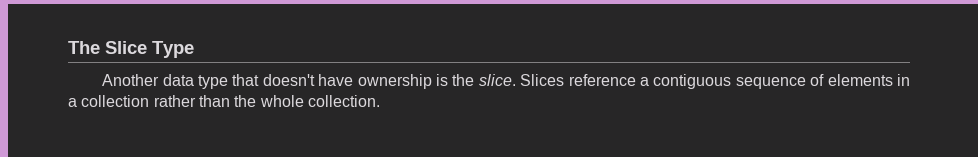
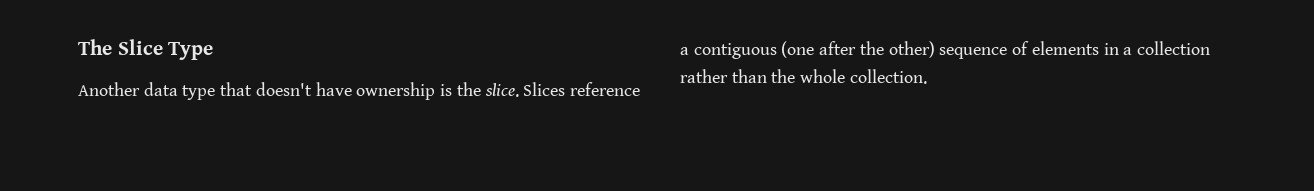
- Slices reference a contiguous sequence of elements in a collection rather than the whole collection.
+ Slices reference a contiguous (one after the other) sequence of elements in a collection rather than the whole collection.

